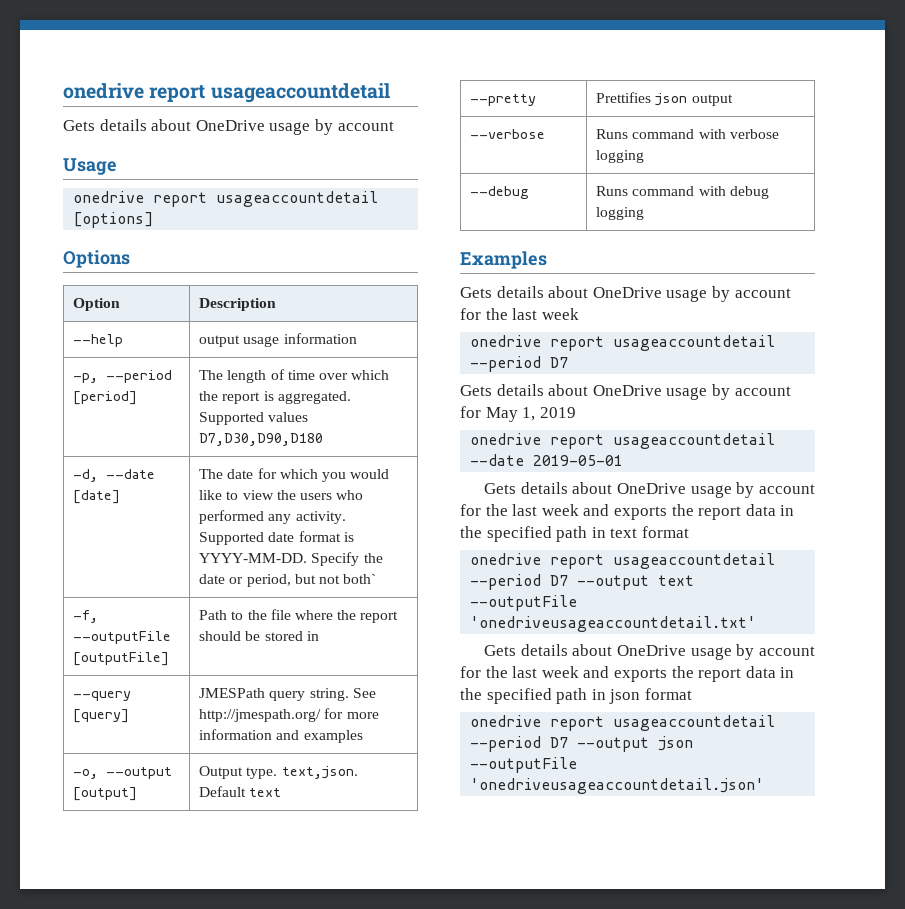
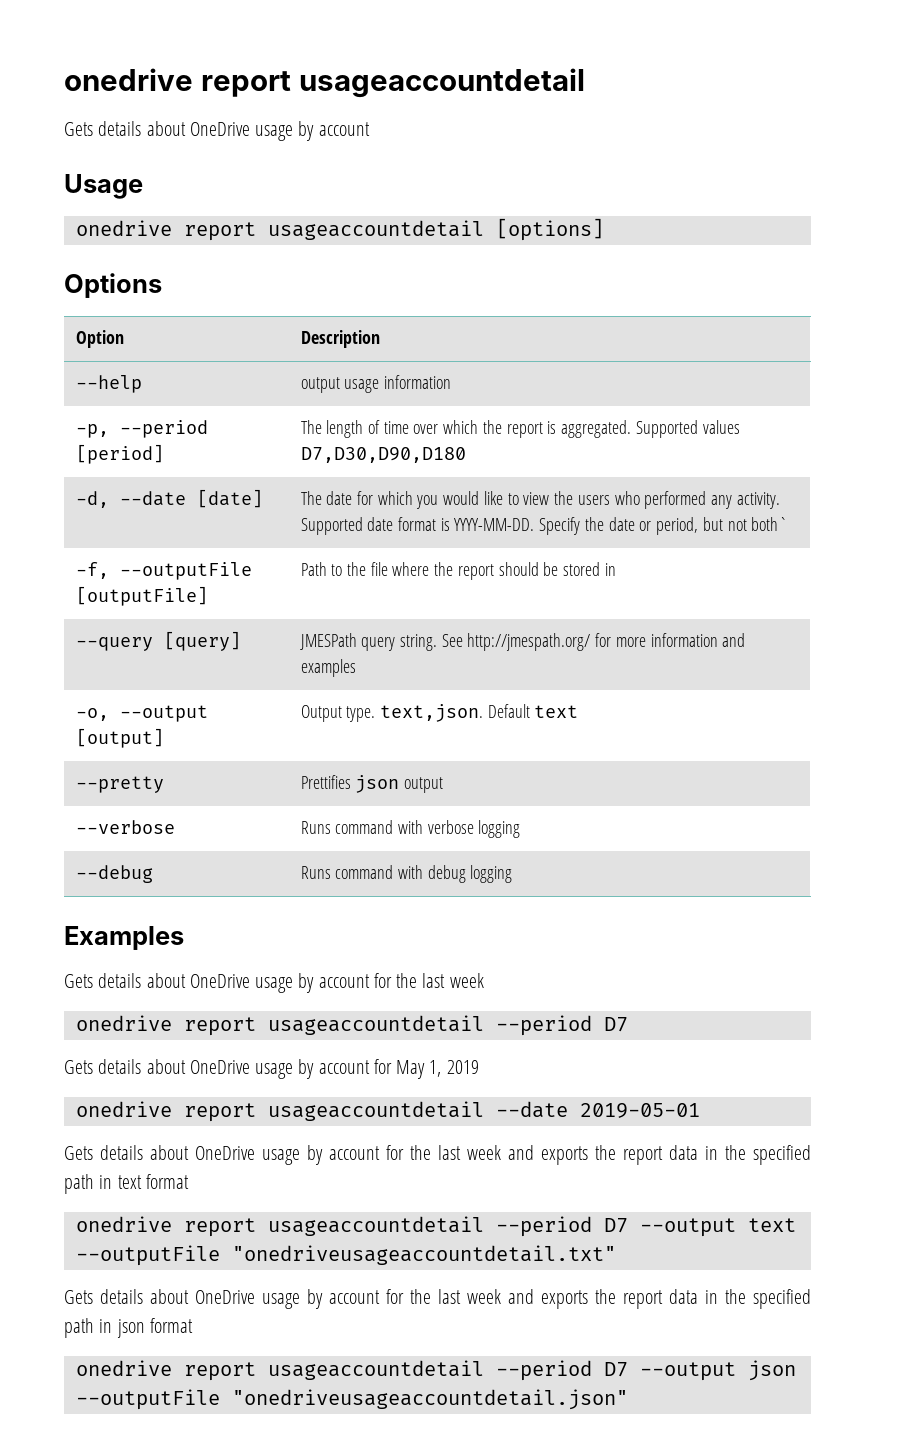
- onedrive report usageaccountdetail --period D7 --output text --outputFile 'onedriveusageaccountdetail.txt'
+ onedrive report usageaccountdetail --period D7 --output text --outputFile "onedriveusageaccountdetail.txt"
- onedrive report usageaccountdetail --period D7 --output json --outputFile 'onedriveusageaccountdetail.json'
+ onedrive report usageaccountdetail --period D7 --output json --outputFile "onedriveusageaccountdetail.json"

